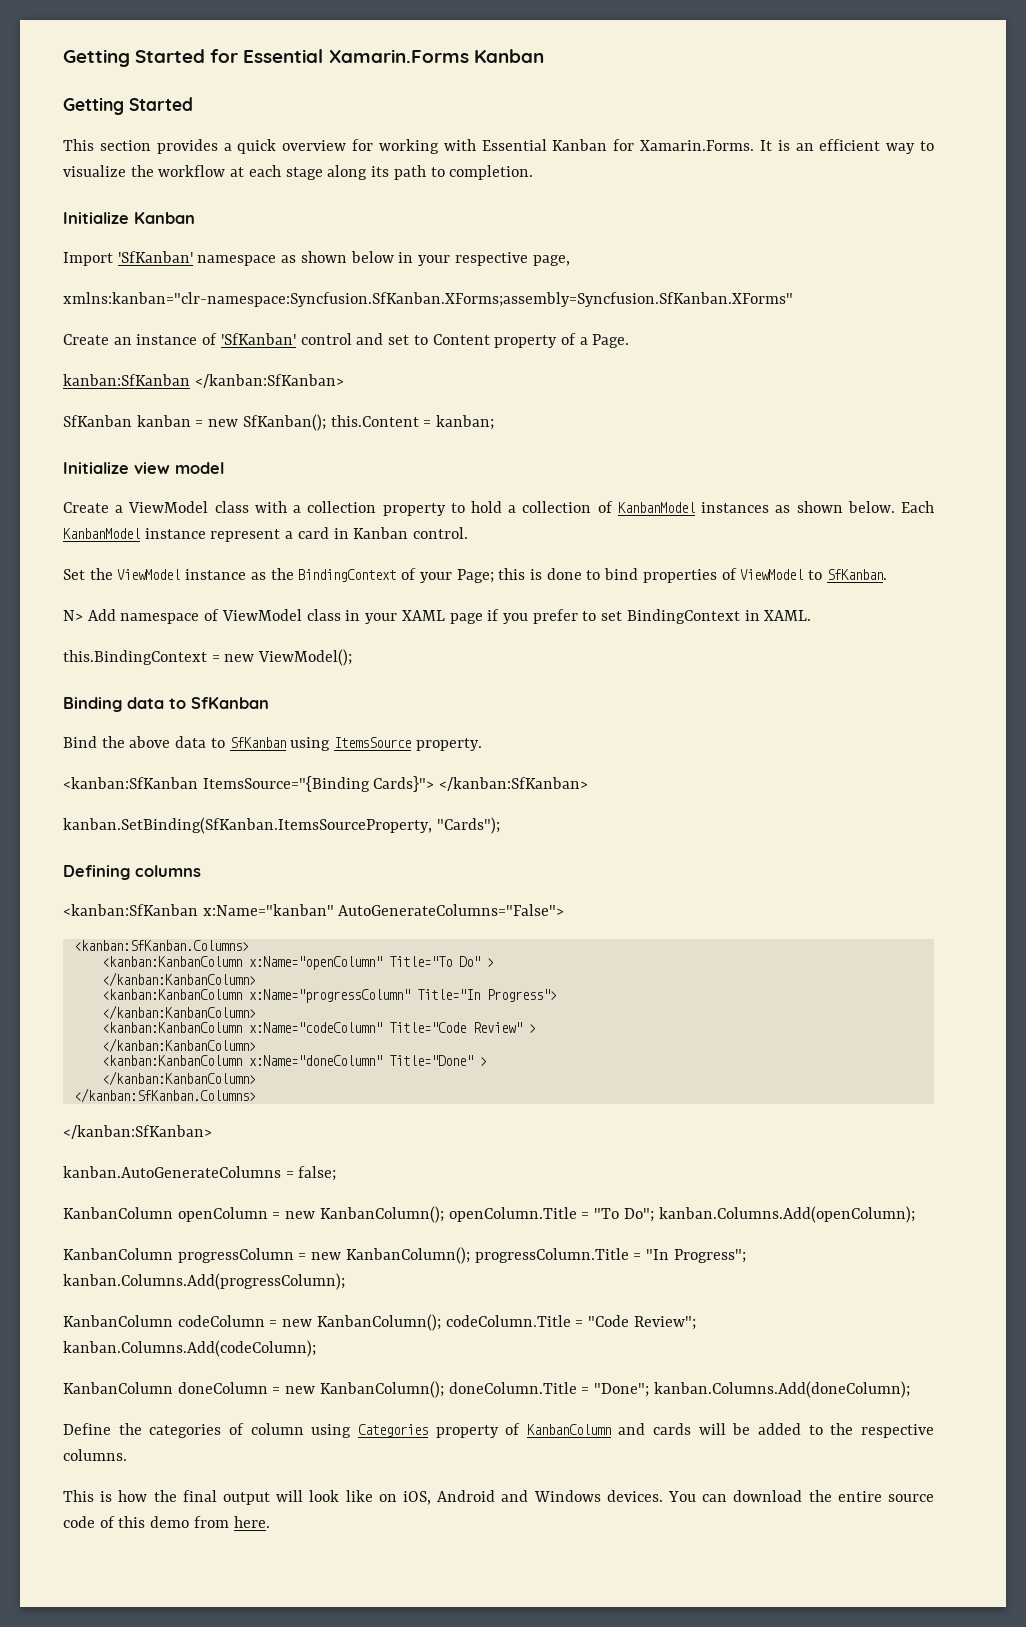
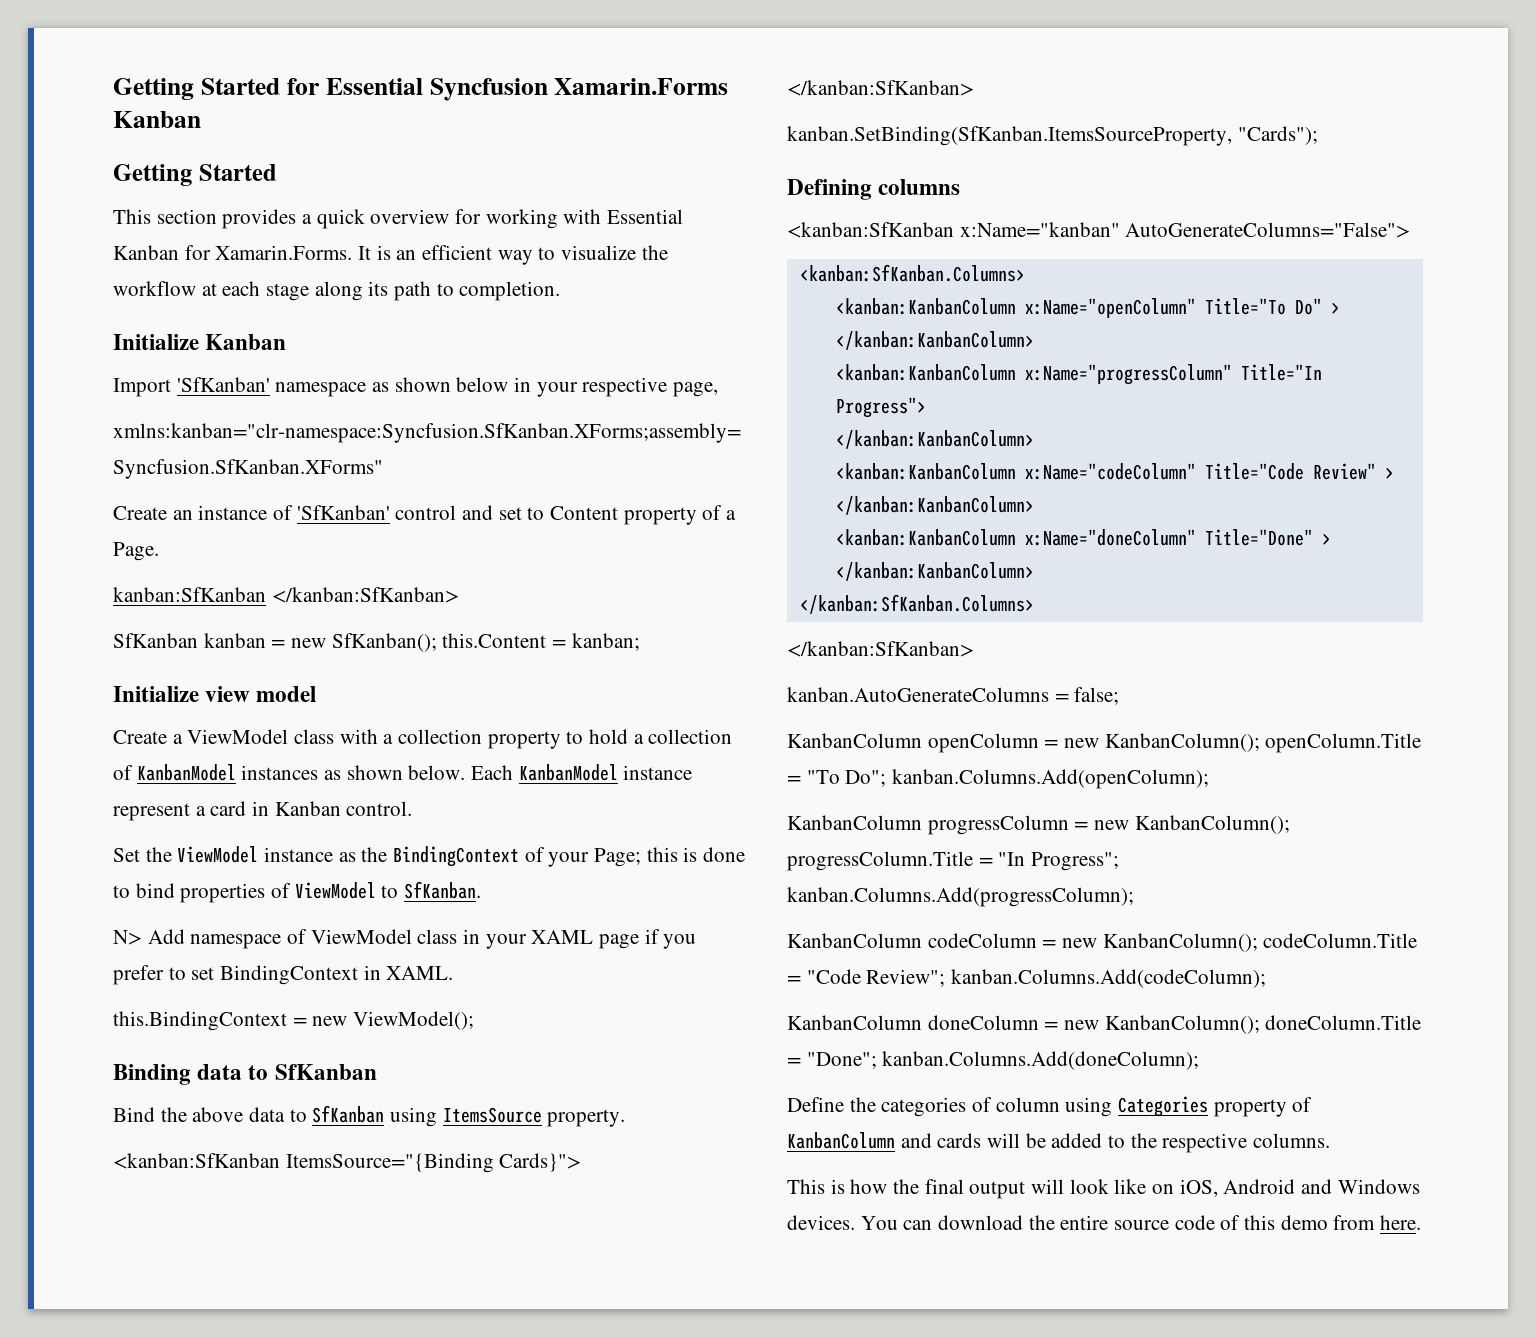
- Getting Started for Essential Xamarin.Forms Kanban
+ Getting Started for Essential Syncfusion Xamarin.Forms Kanban

